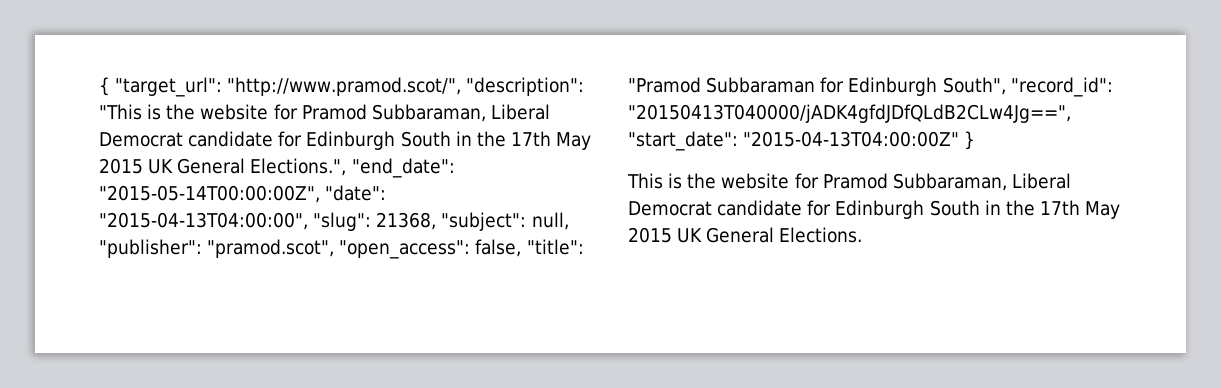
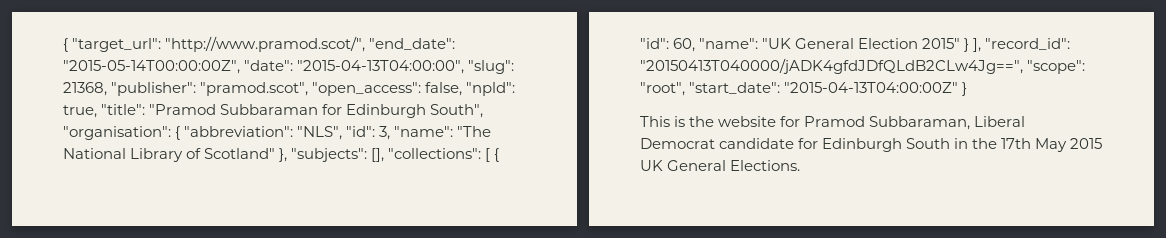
- { "target_url": "http://www.pramod.scot/", "description": "This is the website for Pramod Subbaraman, Liberal Democrat candidate for Edinburgh South in the 17th May 2015 UK General Elections.", "end_date": "2015-05-14T00:00:00Z", "date": "2015-04-13T04:00:00", "slug": 21368, "subject": null, "publisher": "pramod.scot", "open_access": false, "title": "Pramod Subbaraman for Edinburgh South", "record_id": "20150413T040000/jADK4gfdJDfQLdB2CLw4Jg==", "start_date": "2015-04-13T04:00:00Z" }
+ { "target_url": "http://www.pramod.scot/", "end_date": "2015-05-14T00:00:00Z", "date": "2015-04-13T04:00:00", "slug": 21368, "publisher": "pramod.scot", "open_access": false, "npld": true, "title": "Pramod Subbaraman for Edinburgh South", "organisation": { "abbreviation": "NLS", "id": 3, "name": "The National Library of Scotland" }, "subjects": [], "collections": [ { "id": 60, "name": "UK General Election 2015" } ], "record_id": "20150413T040000/jADK4gfdJDfQLdB2CLw4Jg==", "scope": "root", "start_date": "2015-04-13T04:00:00Z" }

